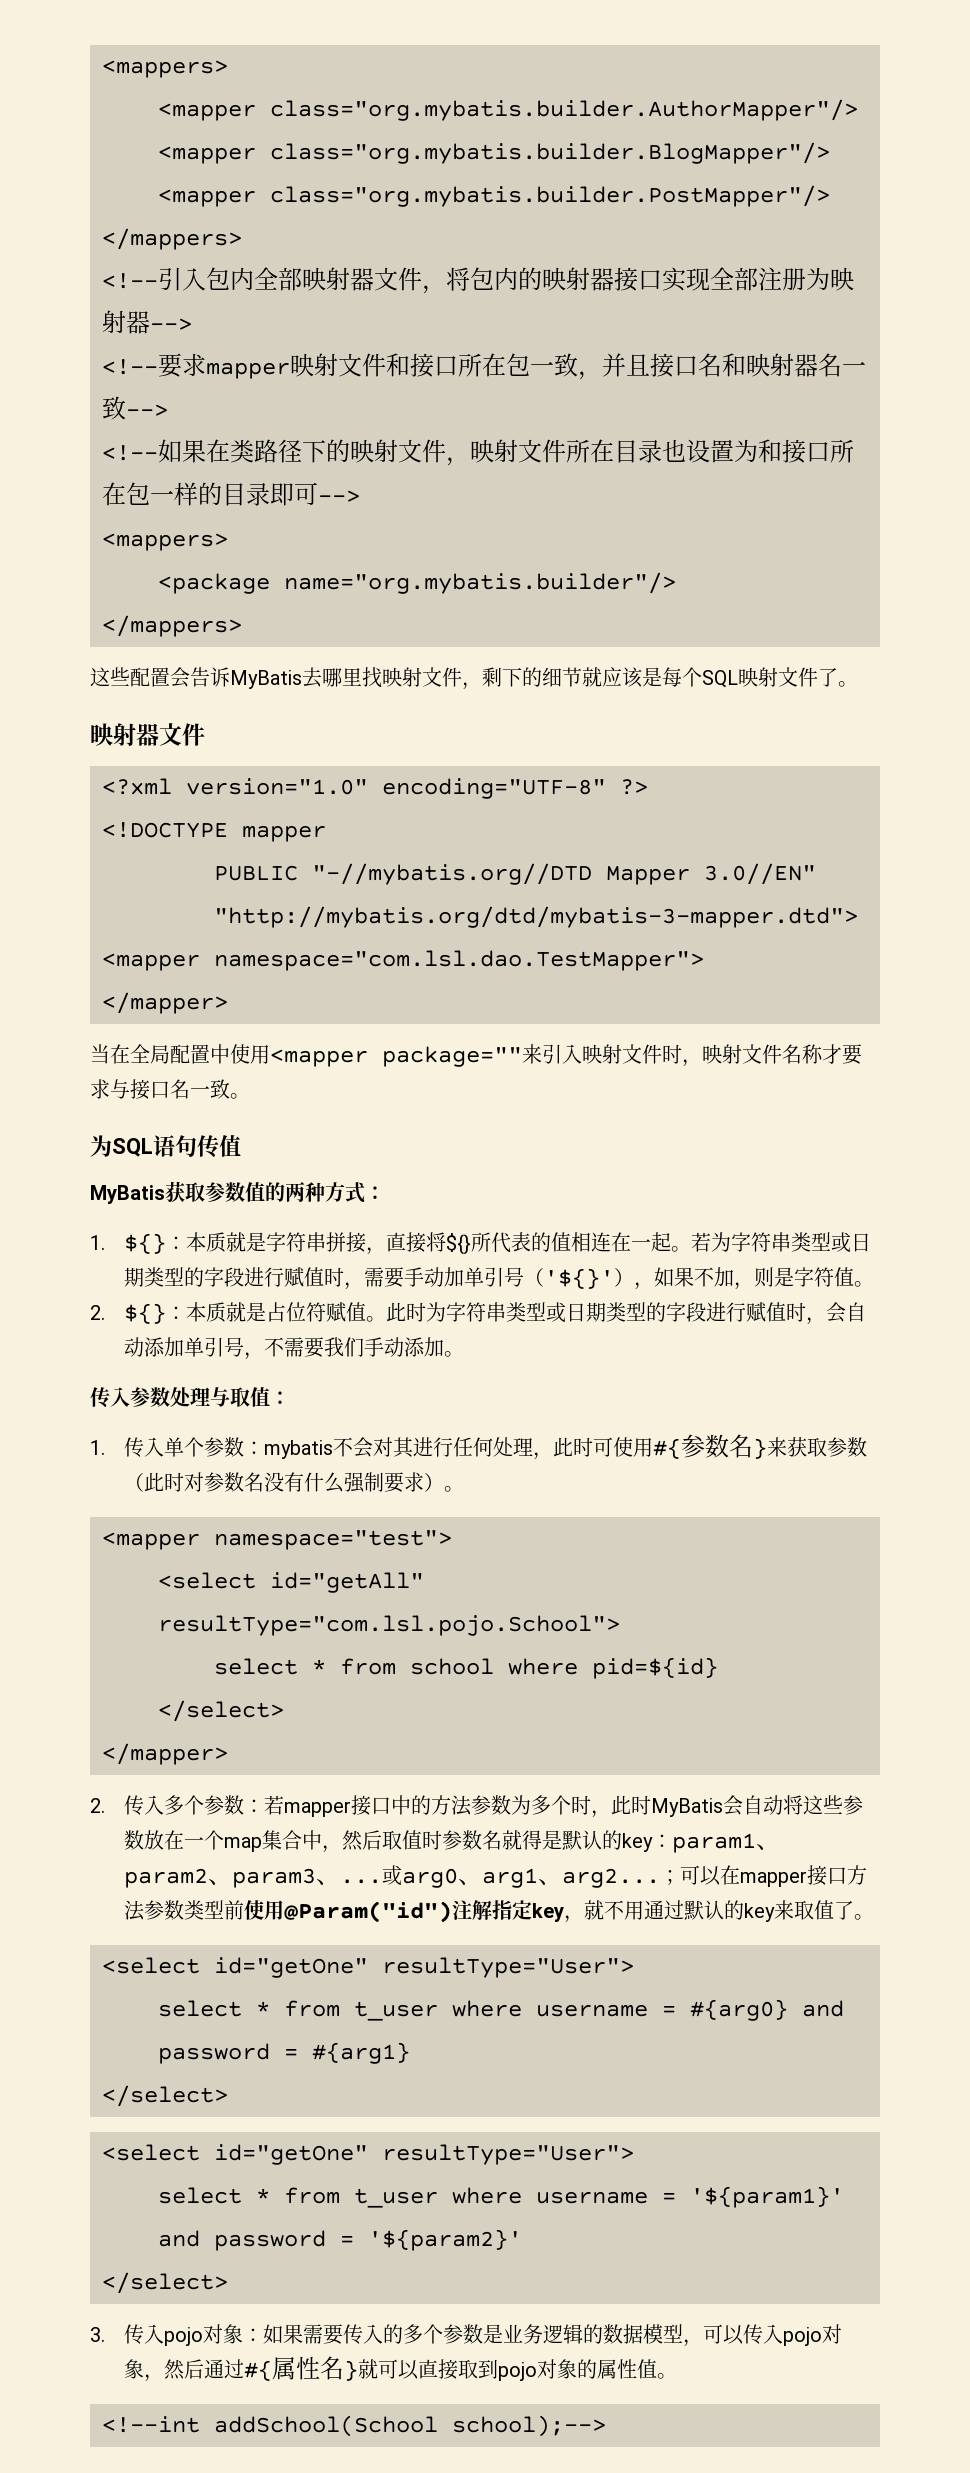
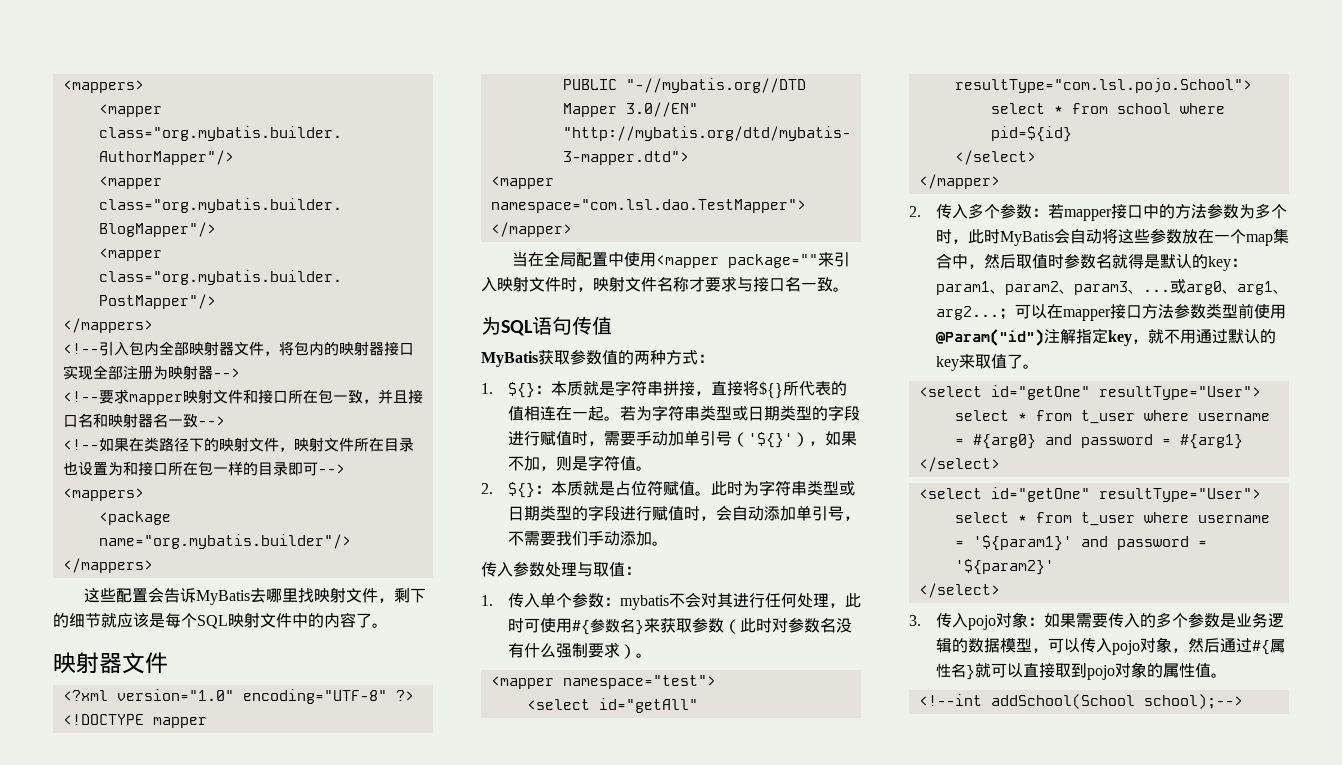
- 这些配置会告诉MyBatis去哪里找映射文件，剩下的细节就应该是每个SQL映射文件了。
+ 这些配置会告诉MyBatis去哪里找映射文件，剩下的细节就应该是每个SQL映射文件中的内容了。

